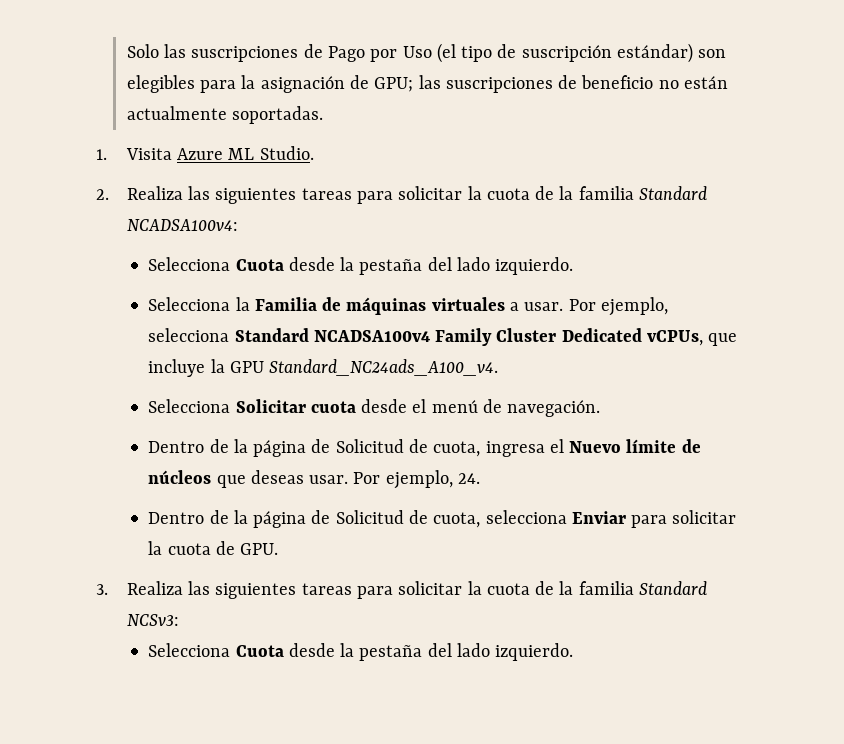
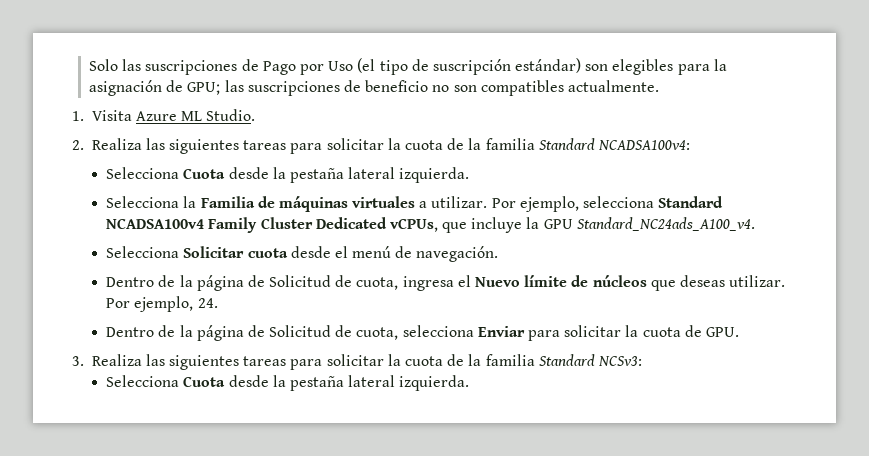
- Solo las suscripciones de Pago por Uso (el tipo de suscripción estándar) son elegibles para la asignación de GPU; las suscripciones de beneficio no están actualmente soportadas.
+ Solo las suscripciones de Pago por Uso (el tipo de suscripción estándar) son elegibles para la asignación de GPU; las suscripciones de beneficio no son compatibles actualmente.
  2. Realiza las siguientes tareas para solicitar la cuota de la familia Standard NCADSA100v4:
- Selecciona Cuota desde la pestaña del lado izquierdo.
+ Selecciona Cuota desde la pestaña lateral izquierda.
- Selecciona la Familia de máquinas virtuales a usar.
+ Selecciona la Familia de máquinas virtuales a utilizar.
- Dentro de la página de Solicitud de cuota, ingresa el Nuevo límite de núcleos que deseas usar.
+ Dentro de la página de Solicitud de cuota, ingresa el Nuevo límite de núcleos que deseas utilizar.
  3. Realiza las siguientes tareas para solicitar la cuota de la familia Standard NCSv3:
- Selecciona Cuota desde la pestaña del lado izquierdo.
+ Selecciona Cuota desde la pestaña lateral izquierda.

